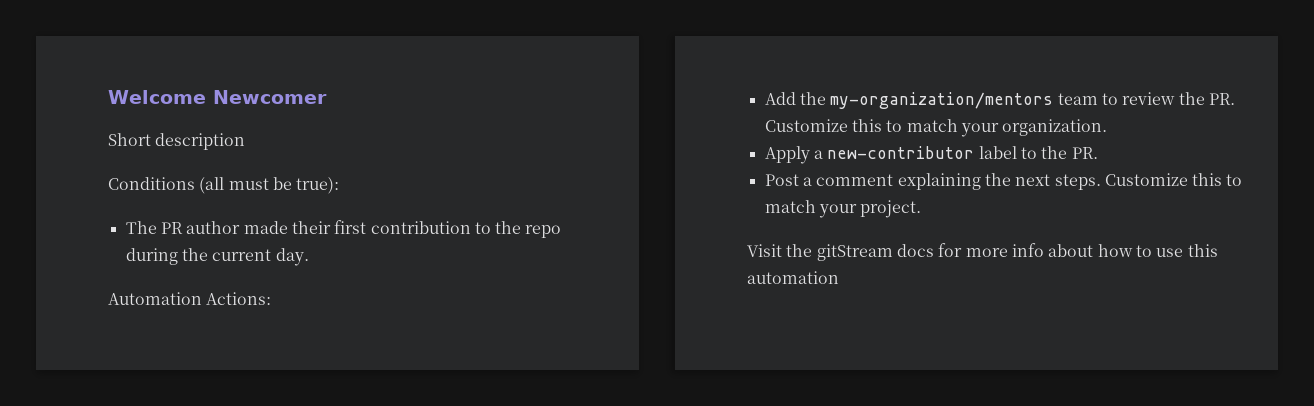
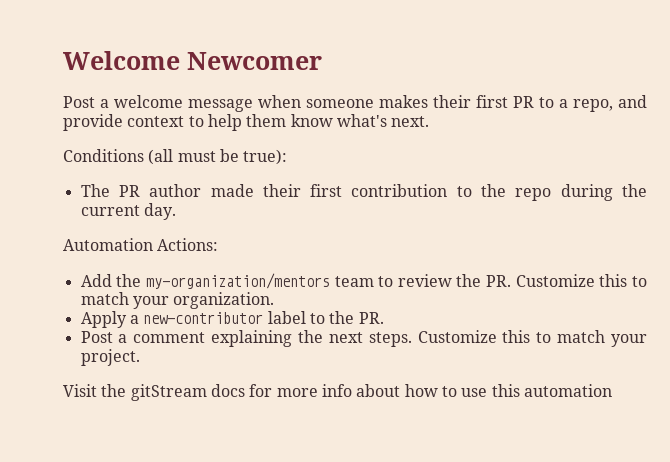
- Short description
+ Post a welcome message when someone makes their first PR to a repo, and provide context to help them know what's next.

